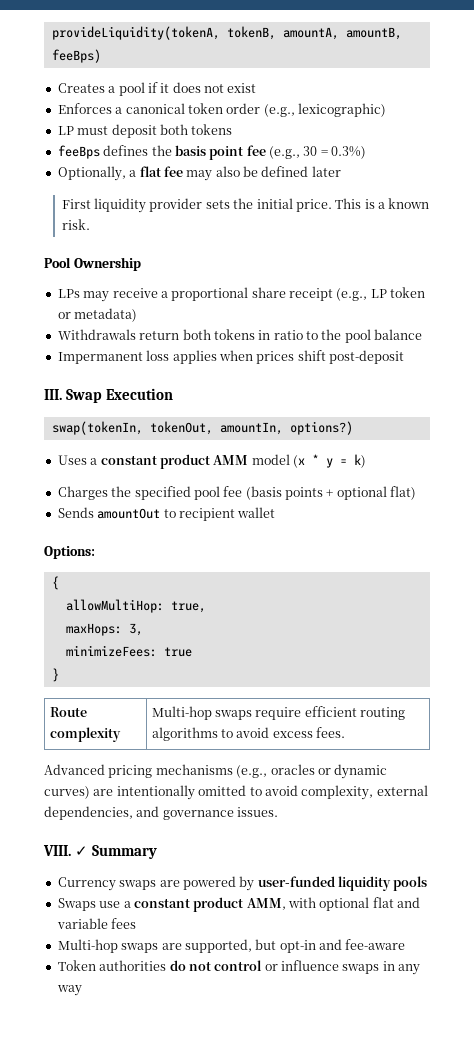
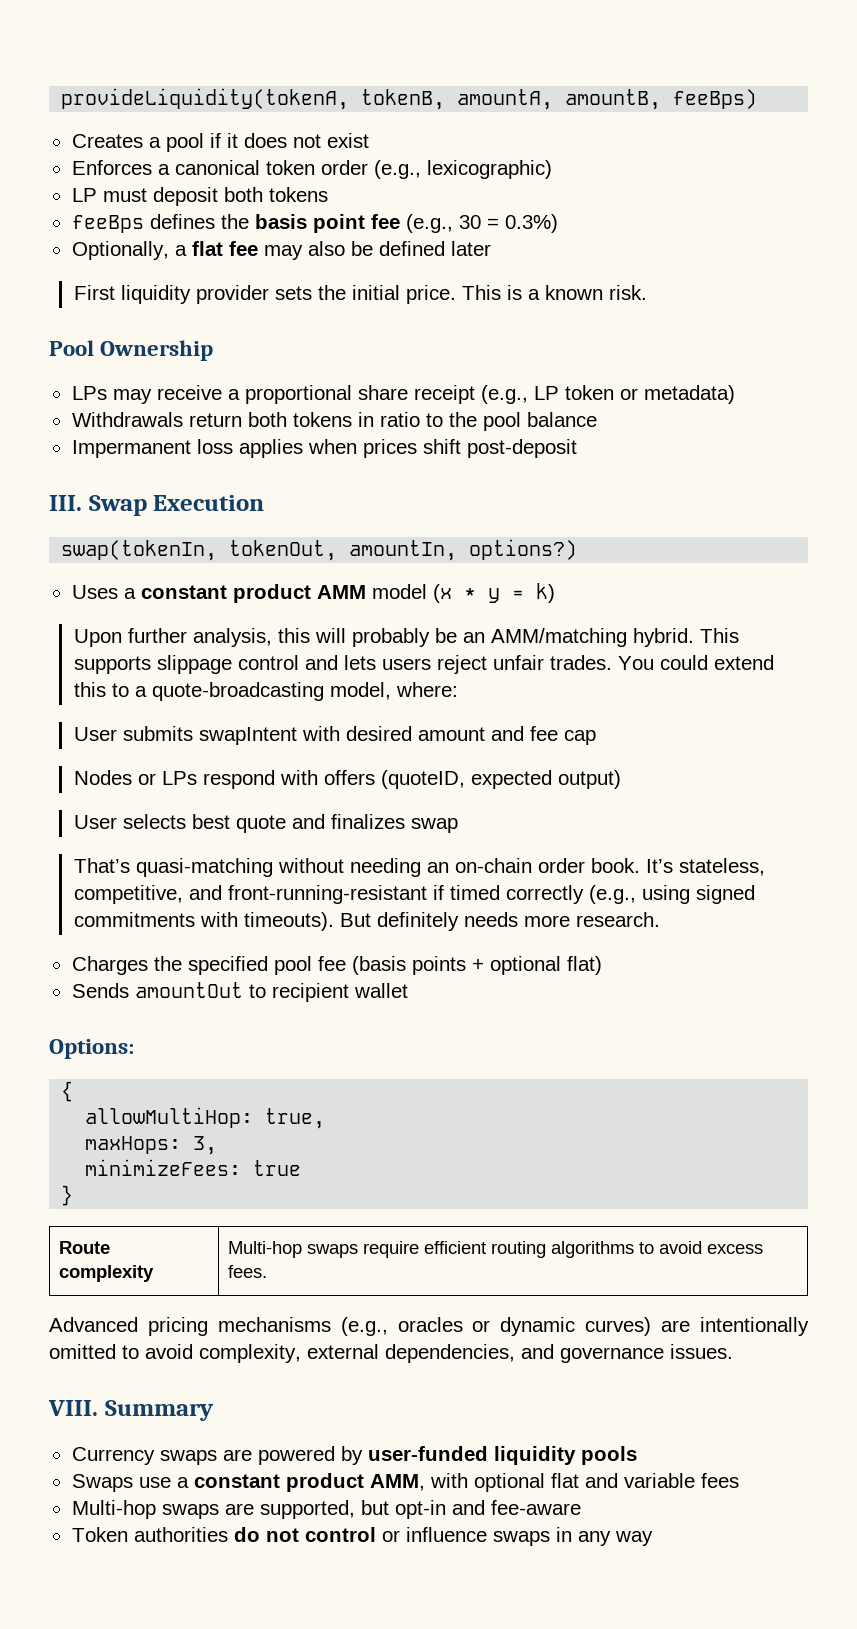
+ Upon further analysis, this will probably be an AMM/matching hybrid. This supports slippage control and lets users reject unfair trades. You could extend this to a quote-broadcasting model, where:
+ User submits swapIntent with desired amount and fee cap
+ Nodes or LPs respond with offers (quoteID, expected output)
+ User selects best quote and finalizes swap
+ That’s quasi-matching without needing an on-chain order book. It’s stateless, competitive, and front-running-resistant if timed correctly (e.g., using signed commitments with timeouts). But definitely needs more research.
- ✓ Summary
+ Summary

